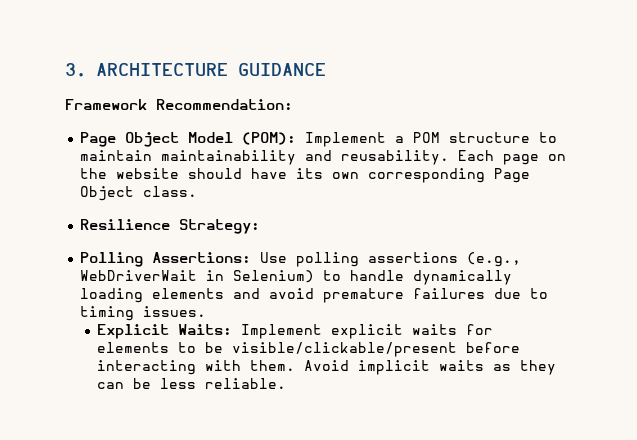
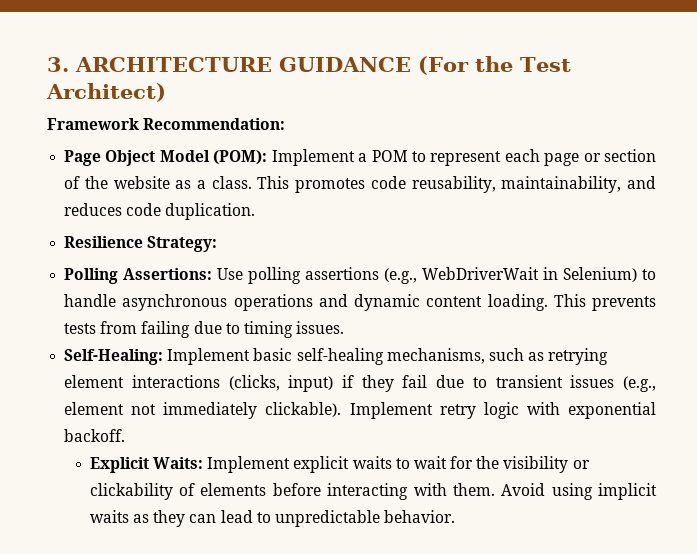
- 3. ARCHITECTURE GUIDANCE
+ 3. ARCHITECTURE GUIDANCE (For the Test Architect)
- Page Object Model (POM): Implement a POM structure to maintain maintainability and reusability. Each page on the website should have its own corresponding Page Object class.
+ Page Object Model (POM): Implement a POM to represent each page or section of the website as a class. This promotes code reusability, maintainability, and reduces code duplication.
- Polling Assertions: Use polling assertions (e.g., WebDriverWait in Selenium) to handle dynamically loading elements and avoid premature failures due to timing issues.
+ Polling Assertions: Use polling assertions (e.g., WebDriverWait in Selenium) to handle asynchronous operations and dynamic content loading. This prevents tests from failing due to timing issues.
+ Self-Healing: Implement basic self-healing mechanisms, such as retrying element interactions (clicks, input) if they fail due to transient issues (e.g., element not immediately clickable). Implement retry logic with exponential backoff.
- Explicit Waits: Implement explicit waits for elements to be visible/clickable/present before interacting with them.
+ Explicit Waits: Implement explicit waits to wait for the visibility or clickability of elements before interacting with them.
- Avoid implicit waits as they can be less reliable.
+ Avoid using implicit waits as they can lead to unpredictable behavior.

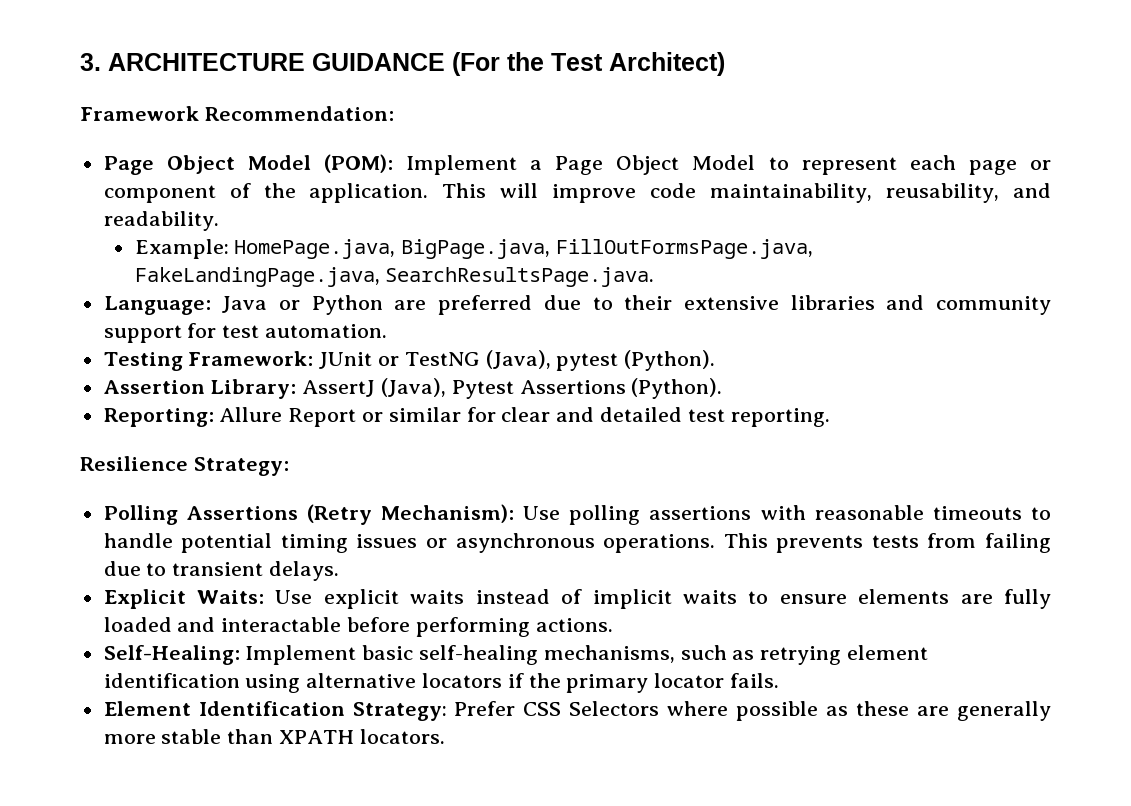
- Page Object Model (POM): Implement a POM to represent each page or section of the website as a class. This promotes code reusability, maintainability, and reduces code duplication.
+ Page Object Model (POM): Implement a Page Object Model to represent each page or component of the application. This will improve code maintainability, reusability, and readability.
+ Example: HomePage.java, BigPage.java, FillOutFormsPage.java, FakeLandingPage.java, SearchResultsPage.java.
+ Language: Java or Python are preferred due to their extensive libraries and community support for test automation.
+ Testing Framework: JUnit or TestNG (Java), pytest (Python).
+ Assertion Library: AssertJ (Java), Pytest Assertions (Python).
+ Reporting: Allure Report or similar for clear and detailed test reporting.
  Resilience Strategy:
- Polling Assertions: Use polling assertions (e.g., WebDriverWait in Selenium) to handle asynchronous operations and dynamic content loading.
+ Polling Assertions (Retry Mechanism): Use polling assertions with reasonable timeouts to handle potential timing issues or asynchronous operations.
- This prevents tests from failing due to timing issues.
+ This prevents tests from failing due to transient delays.
+ Explicit Waits: Use explicit waits instead of implicit waits to ensure elements are fully loaded and interactable before performing actions.
- Self-Healing: Implement basic self-healing mechanisms, such as retrying element interactions (clicks, input) if they fail due to transient issues (e.g., element not immediately clickable). Implement retry logic with exponential backoff.
- Explicit Waits: Implement explicit waits to wait for the visibility or clickability of elements before interacting with them. Avoid using implicit waits as they can lead to unpredictable behavior.
+ Self-Healing: Implement basic self-healing mechanisms, such as retrying element identification using alternative locators if the primary locator fails.
+ Element Identification Strategy: Prefer CSS Selectors where possible as these are generally more stable than XPATH locators.

